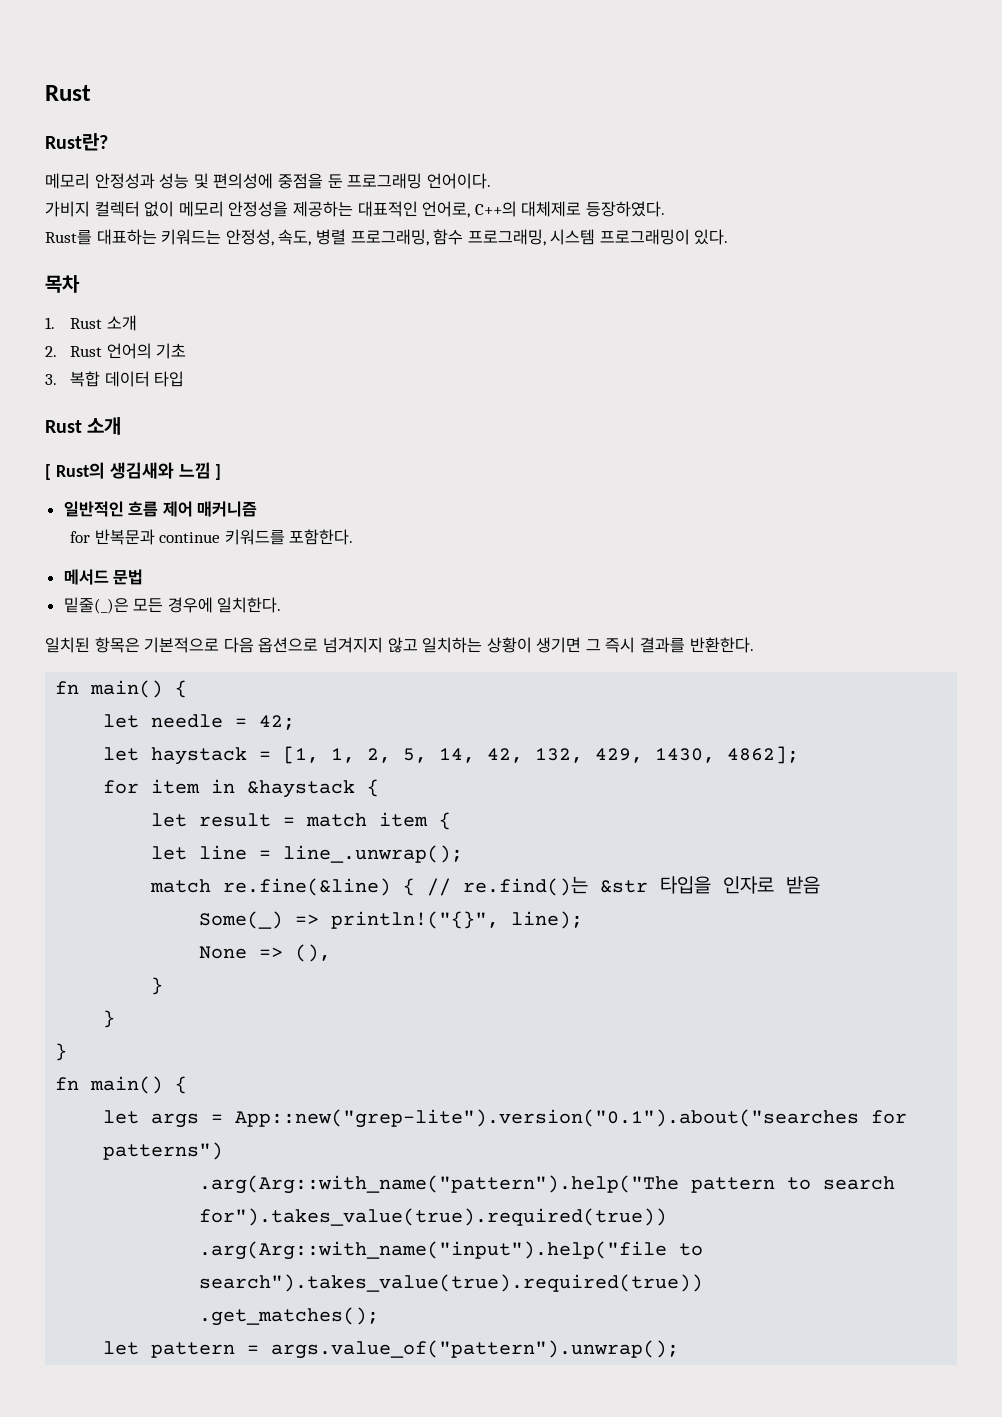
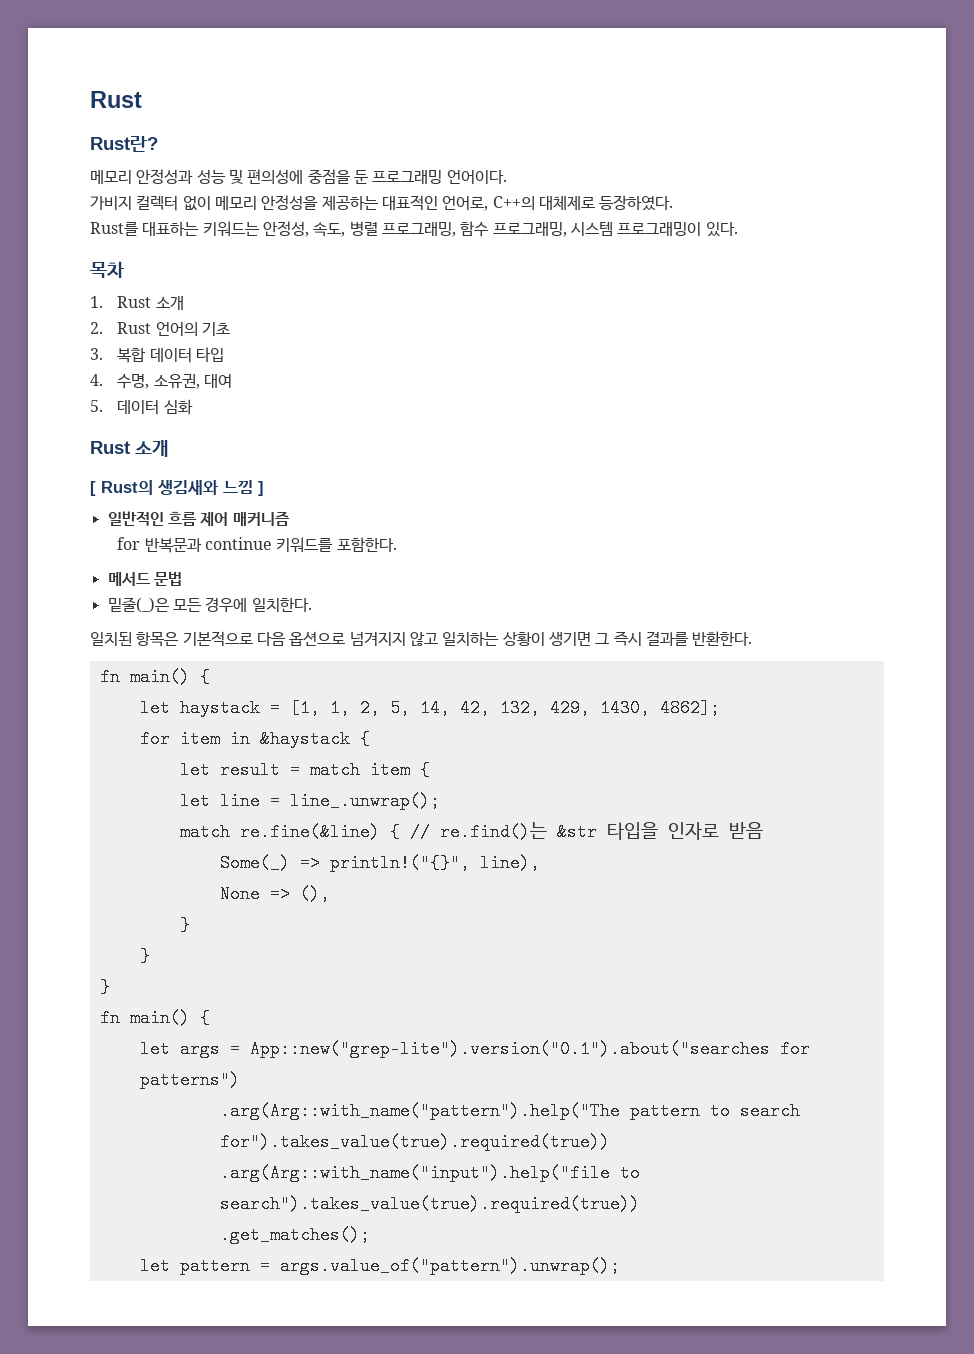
+ 4. 수명, 소유권, 대여
+ 5. 데이터 심화
- let needle = 42;
- Some(_) => println!("{}", line);
+ Some(_) => println!("{}", line),

